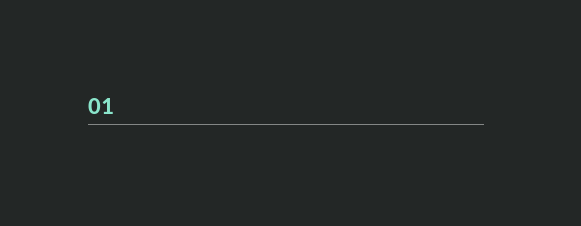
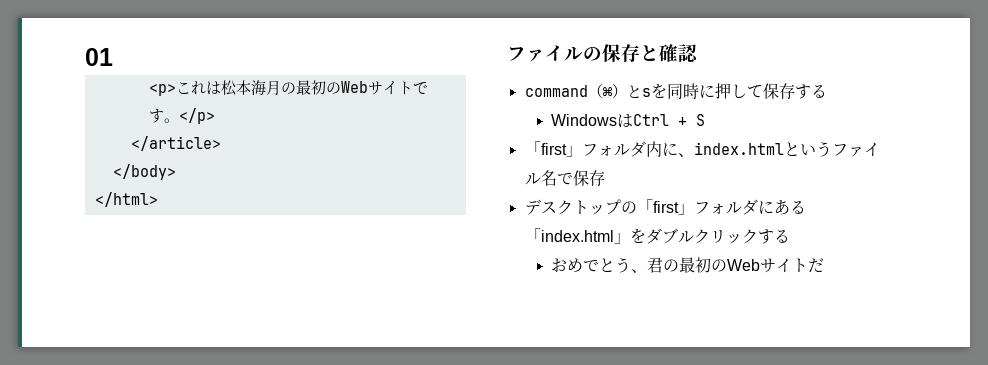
+ <p>これは松本海月の最初のWebサイトです。</p>
+ </article>
+ </body>
+ </html>
+ ファイルの保存と確認
+ command（⌘）とsを同時に押して保存する
+ WindowsはCtrl + S
+ 「first」フォルダ内に、index.htmlというファイル名で保存
+ デスクトップの「first」フォルダにある「index.html」をダブルクリックする
+ おめでとう、君の最初のWebサイトだ

